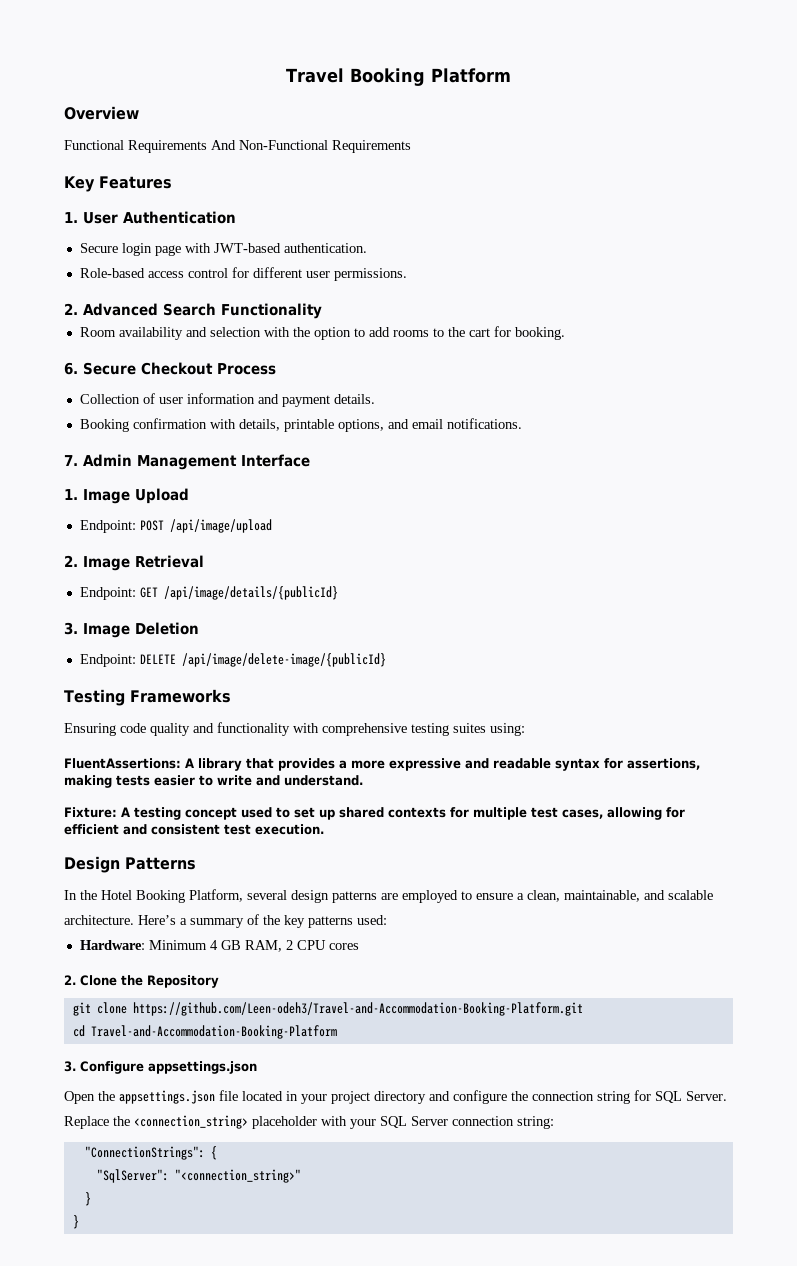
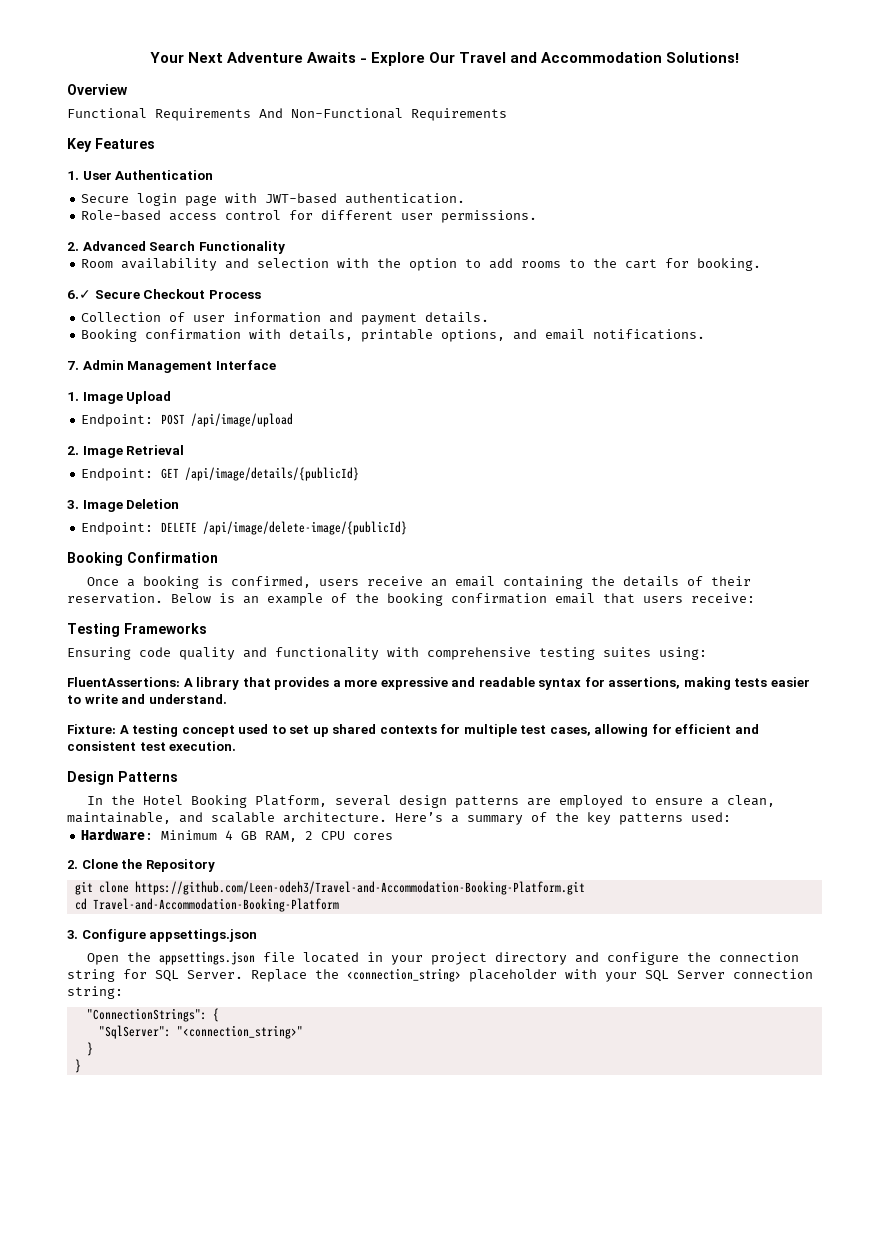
- Travel Booking Platform
+ Your Next Adventure Awaits - Explore Our Travel and Accommodation Solutions!
- 6. Secure Checkout Process
+ 6.✓ Secure Checkout Process
+ Booking Confirmation
+ Once a booking is confirmed, users receive an email containing the details of their reservation. Below is an example of the booking confirmation email that users receive:

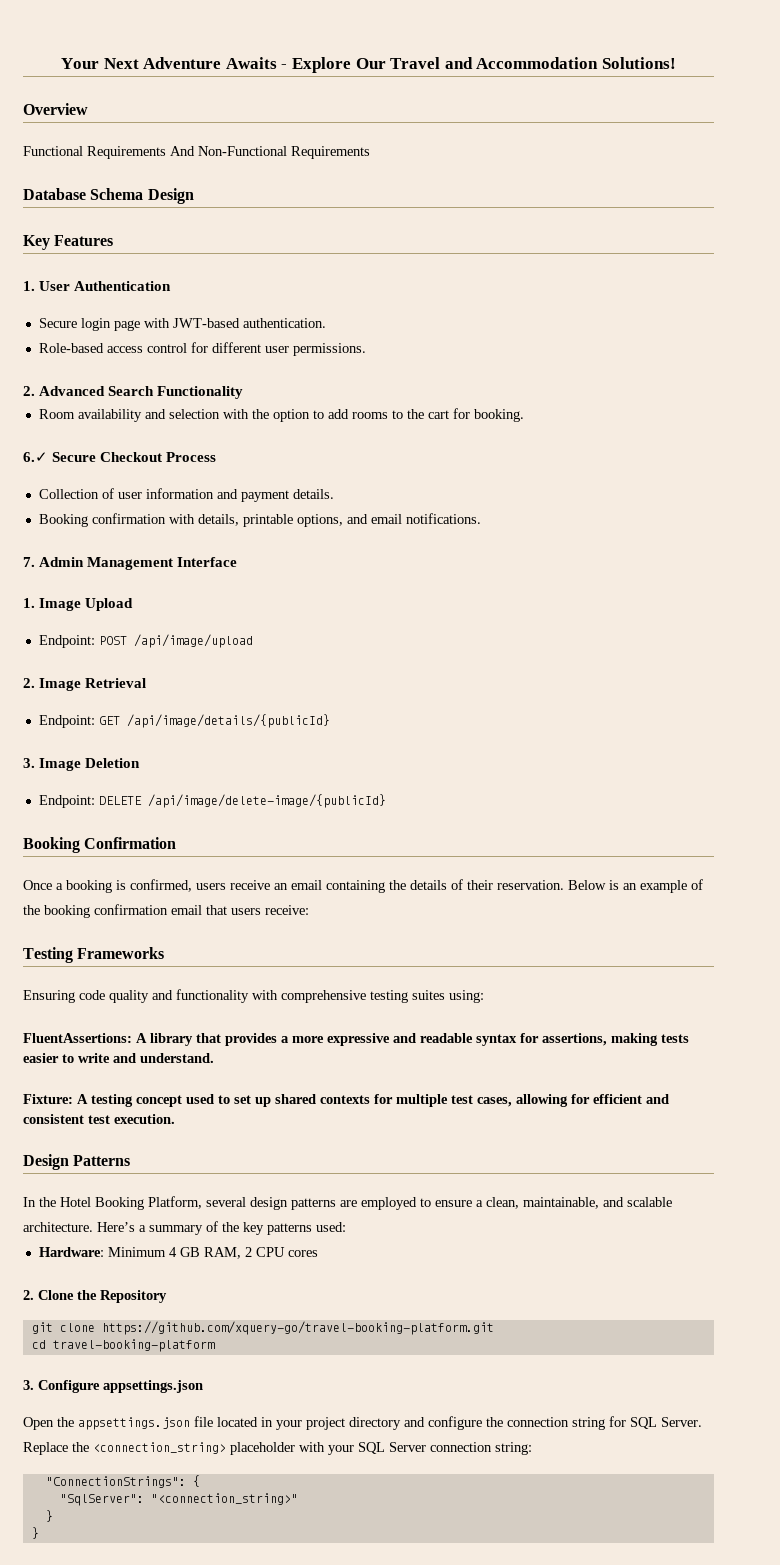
+ Database Schema Design
- git clone https://github.com/Leen-odeh3/Travel-and-Accommodation-Booking-Platform.git
+ git clone https://github.com/xquery-go/travel-booking-platform.git
- cd Travel-and-Accommodation-Booking-Platform
+ cd travel-booking-platform

